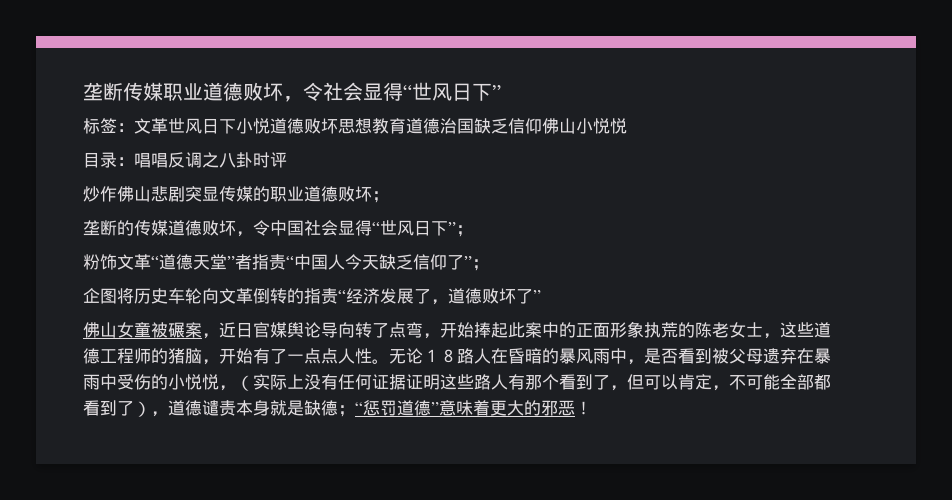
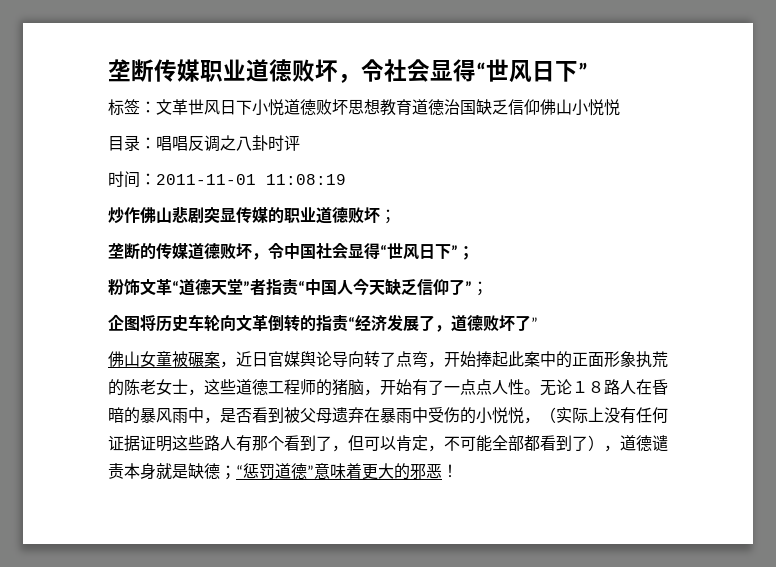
+ 时间：2011-11-01 11:08:19

